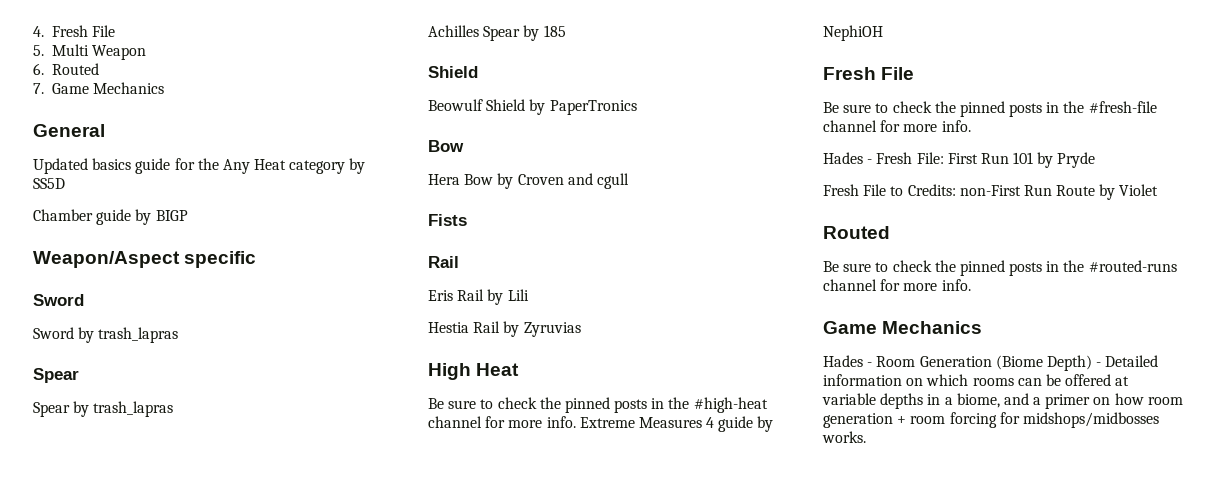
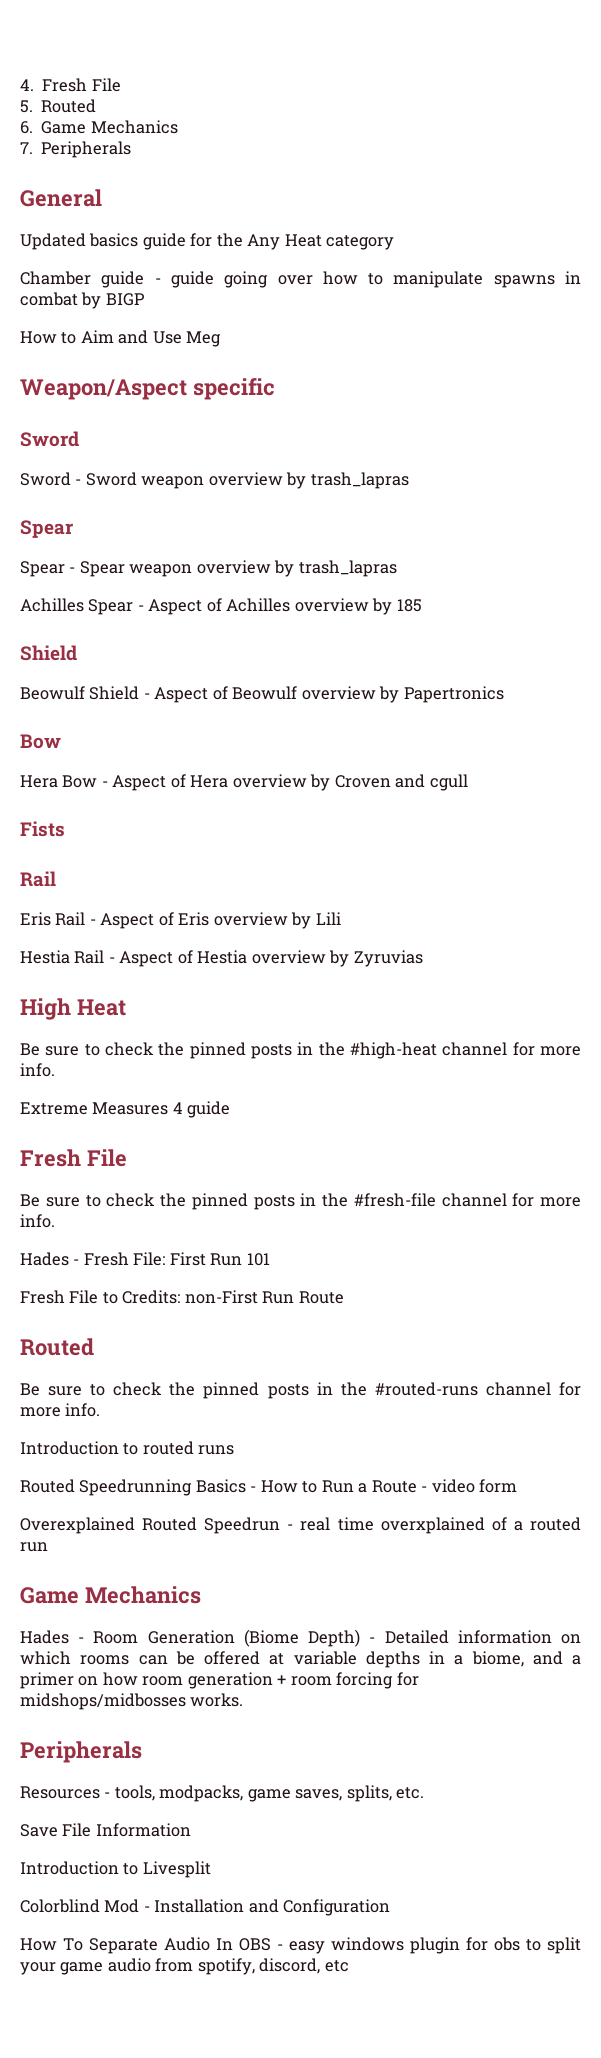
- 5. Multi Weapon
- 6. Routed
- 7. Game Mechanics
+ 5. Routed
+ 6. Game Mechanics
+ 7. Peripherals
- Updated basics guide for the Any Heat category by SS5D
+ Updated basics guide for the Any Heat category
- Chamber guide by BIGP
+ Chamber guide - guide going over how to manipulate spawns in combat by BIGP
+ How to Aim and Use Meg
- Sword by trash_lapras
+ Sword - Sword weapon overview by trash_lapras
- Spear by trash_lapras
+ Spear - Spear weapon overview by trash_lapras
- Achilles Spear by 185
+ Achilles Spear - Aspect of Achilles overview by 185
- Beowulf Shield by PaperTronics
+ Beowulf Shield - Aspect of Beowulf overview by Papertronics
  Bow
- Hera Bow by Croven and cgull
+ Hera Bow - Aspect of Hera overview by Croven and cgull
- Eris Rail by Lili
+ Eris Rail - Aspect of Eris overview by Lili
- Hestia Rail by Zyruvias
+ Hestia Rail - Aspect of Hestia overview by Zyruvias
- Be sure to check the pinned posts in the #high-heat channel for more info. Extreme Measures 4 guide by NephiOH
+ Be sure to check the pinned posts in the #high-heat channel for more info.
+ Extreme Measures 4 guide
- Hades - Fresh File: First Run 101 by Pryde
+ Hades - Fresh File: First Run 101
- Fresh File to Credits: non-First Run Route by Violet
+ Fresh File to Credits: non-First Run Route
+ Introduction to routed runs
+ Routed Speedrunning Basics - How to Run a Route - video form
+ Overexplained Routed Speedrun - real time overxplained of a routed run
  Hades - Room Generation (Biome Depth) - Detailed information on which rooms can be offered at variable depths in a biome, and a primer on how room generation + room forcing for midshops/midbosses works.
+ Peripherals
+ Resources - tools, modpacks, game saves, splits, etc.
+ Save File Information
+ Introduction to Livesplit
+ Colorblind Mod - Installation and Configuration
+ How To Separate Audio In OBS - easy windows plugin for obs to split your game audio from spotify, discord, etc

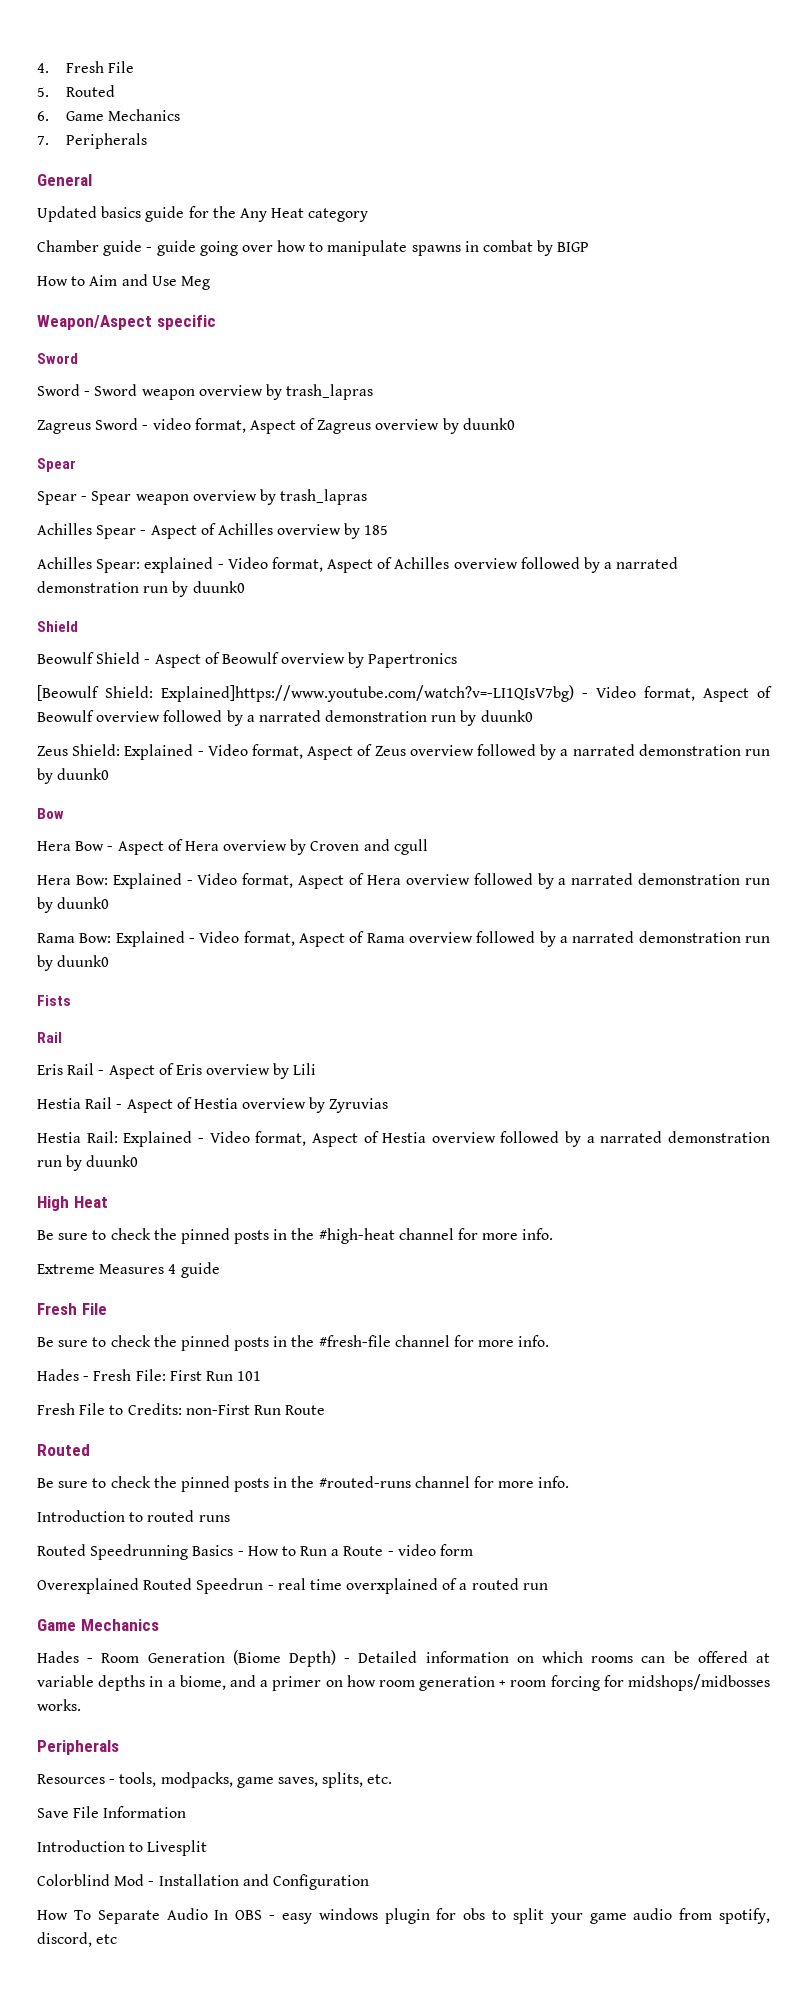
+ Zagreus Sword - video format, Aspect of Zagreus overview by duunk0
+ Achilles Spear: explained - Video format, Aspect of Achilles overview followed by a narrated demonstration run by duunk0
+ [Beowulf Shield: Explained]https://www.youtube.com/watch?v=-LI1QIsV7bg) - Video format, Aspect of Beowulf overview followed by a narrated demonstration run by duunk0
+ Zeus Shield: Explained - Video format, Aspect of Zeus overview followed by a narrated demonstration run by duunk0
+ Hera Bow: Explained - Video format, Aspect of Hera overview followed by a narrated demonstration run by duunk0
+ Rama Bow: Explained - Video format, Aspect of Rama overview followed by a narrated demonstration run by duunk0
+ Hestia Rail: Explained - Video format, Aspect of Hestia overview followed by a narrated demonstration run by duunk0

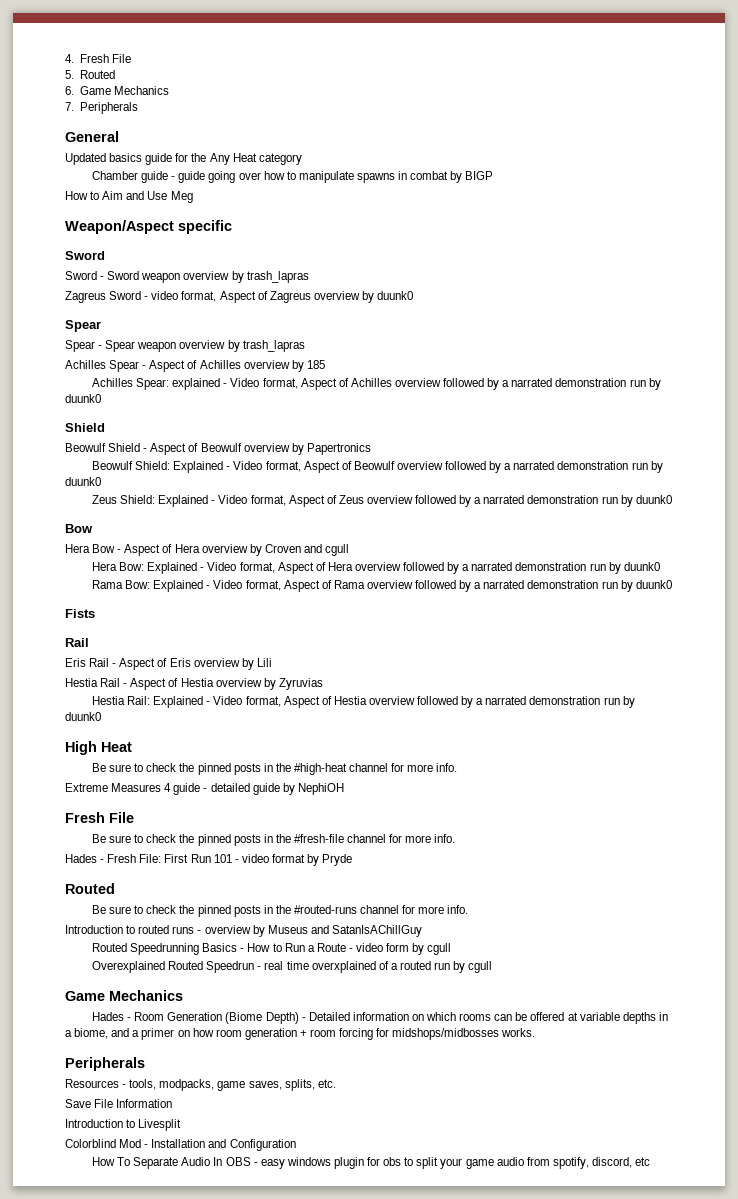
- [Beowulf Shield: Explained]https://www.youtube.com/watch?v=-LI1QIsV7bg) - Video format, Aspect of Beowulf overview followed by a narrated demonstration run by duunk0
+ Beowulf Shield: Explained - Video format, Aspect of Beowulf overview followed by a narrated demonstration run by duunk0
- Extreme Measures 4 guide
+ Extreme Measures 4 guide - detailed guide by NephiOH
- Hades - Fresh File: First Run 101
- Fresh File to Credits: non-First Run Route
+ Hades - Fresh File: First Run 101 - video format by Pryde
- Introduction to routed runs
+ Introduction to routed runs - overview by Museus and SatanIsAChillGuy
- Routed Speedrunning Basics - How to Run a Route - video form
+ Routed Speedrunning Basics - How to Run a Route - video form by cgull
- Overexplained Routed Speedrun - real time overxplained of a routed run
+ Overexplained Routed Speedrun - real time overxplained of a routed run by cgull

